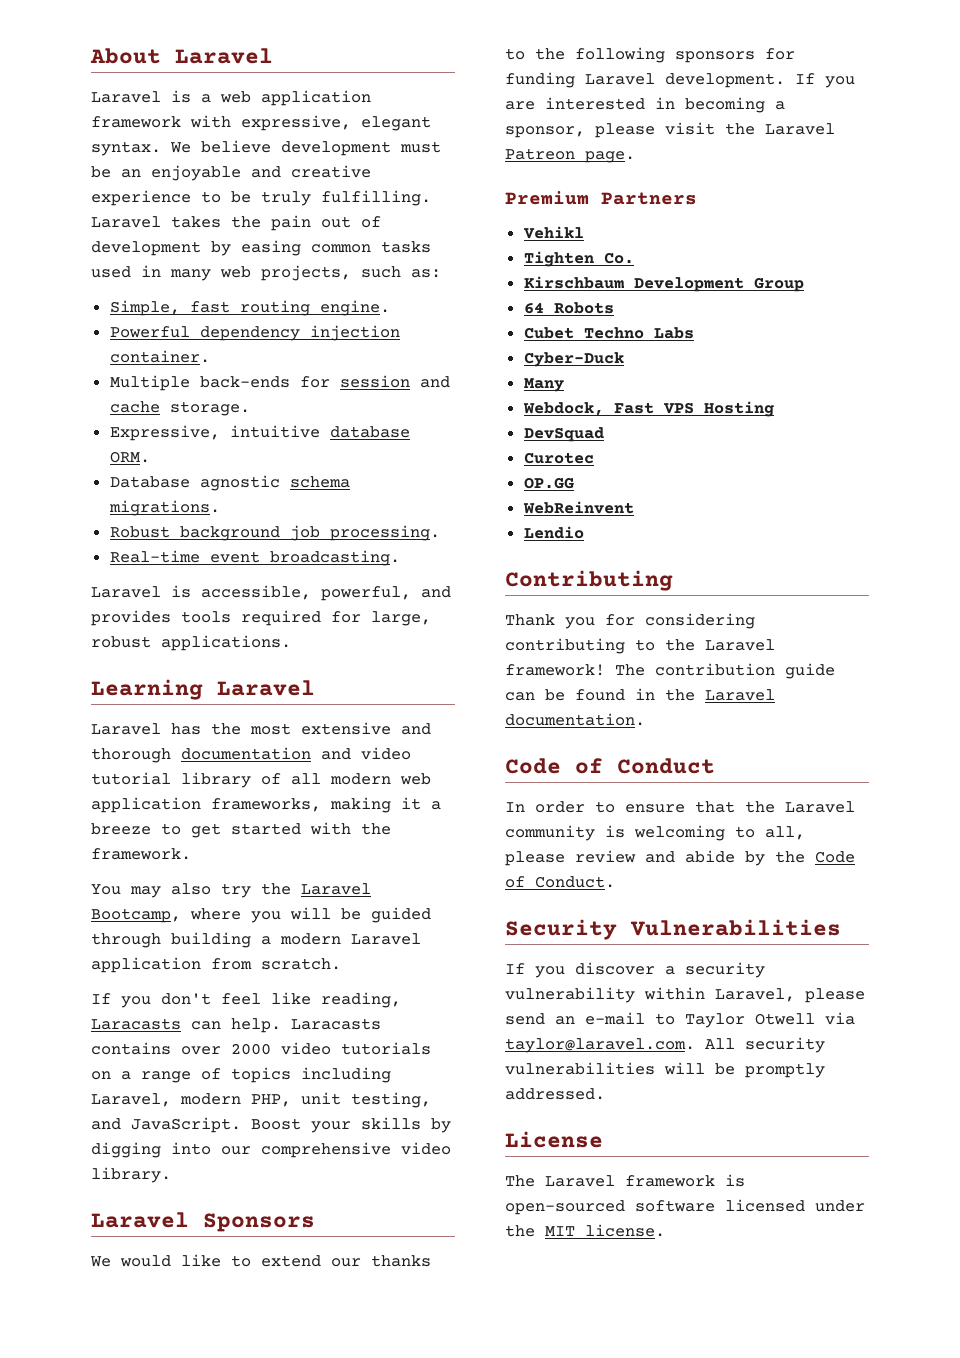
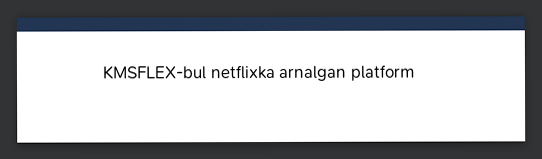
- About Laravel
- Laravel is a web application framework with expressive, elegant syntax. We believe development must be an enjoyable and creative experience to be truly fulfilling. Laravel takes the pain out of development by easing common tasks used in many web projects, such as:
- Simple, fast routing engine.
- Powerful dependency injection container.
- Multiple back-ends for session and cache storage.
- Expressive, intuitive database ORM.
- Database agnostic schema migrations.
- Robust background job processing.
- Real-time event broadcasting.
- Laravel is accessible, powerful, and provides tools required for large, robust applications.
- Learning Laravel
- Laravel has the most extensive and thorough documentation and video tutorial library of all modern web application frameworks, making it a breeze to get started with the framework.
- You may also try the Laravel Bootcamp, where you will be guided through building a modern Laravel application from scratch.
- If you don't feel like reading, Laracasts can help. Laracasts contains over 2000 video tutorials on a range of topics including Laravel, modern PHP, unit testing, and JavaScript. Boost your skills by digging into our comprehensive video library.
- Laravel Sponsors
- We would like to extend our thanks to the following sponsors for funding Laravel development. If you are interested in becoming a sponsor, please visit the Laravel Patreon page.
- Premium Partners
- Vehikl
- Tighten Co.
- Kirschbaum Development Group
- 64 Robots
- Cubet Techno Labs
- Cyber-Duck
- Many
- Webdock, Fast VPS Hosting
- DevSquad
- Curotec
- OP.GG
- WebReinvent
- Lendio
- Contributing
- Thank you for considering contributing to the Laravel framework! The contribution guide can be found in the Laravel documentation.
- Code of Conduct
- In order to ensure that the Laravel community is welcoming to all, please review and abide by the Code of Conduct.
- Security Vulnerabilities
- If you discover a security vulnerability within Laravel, please send an e-mail to Taylor Otwell via taylor@laravel.com. All security vulnerabilities will be promptly addressed.
- License
- The Laravel framework is open-sourced software licensed under the MIT license.
+ KMSFLEX-bul netflixka arnalgan platform

